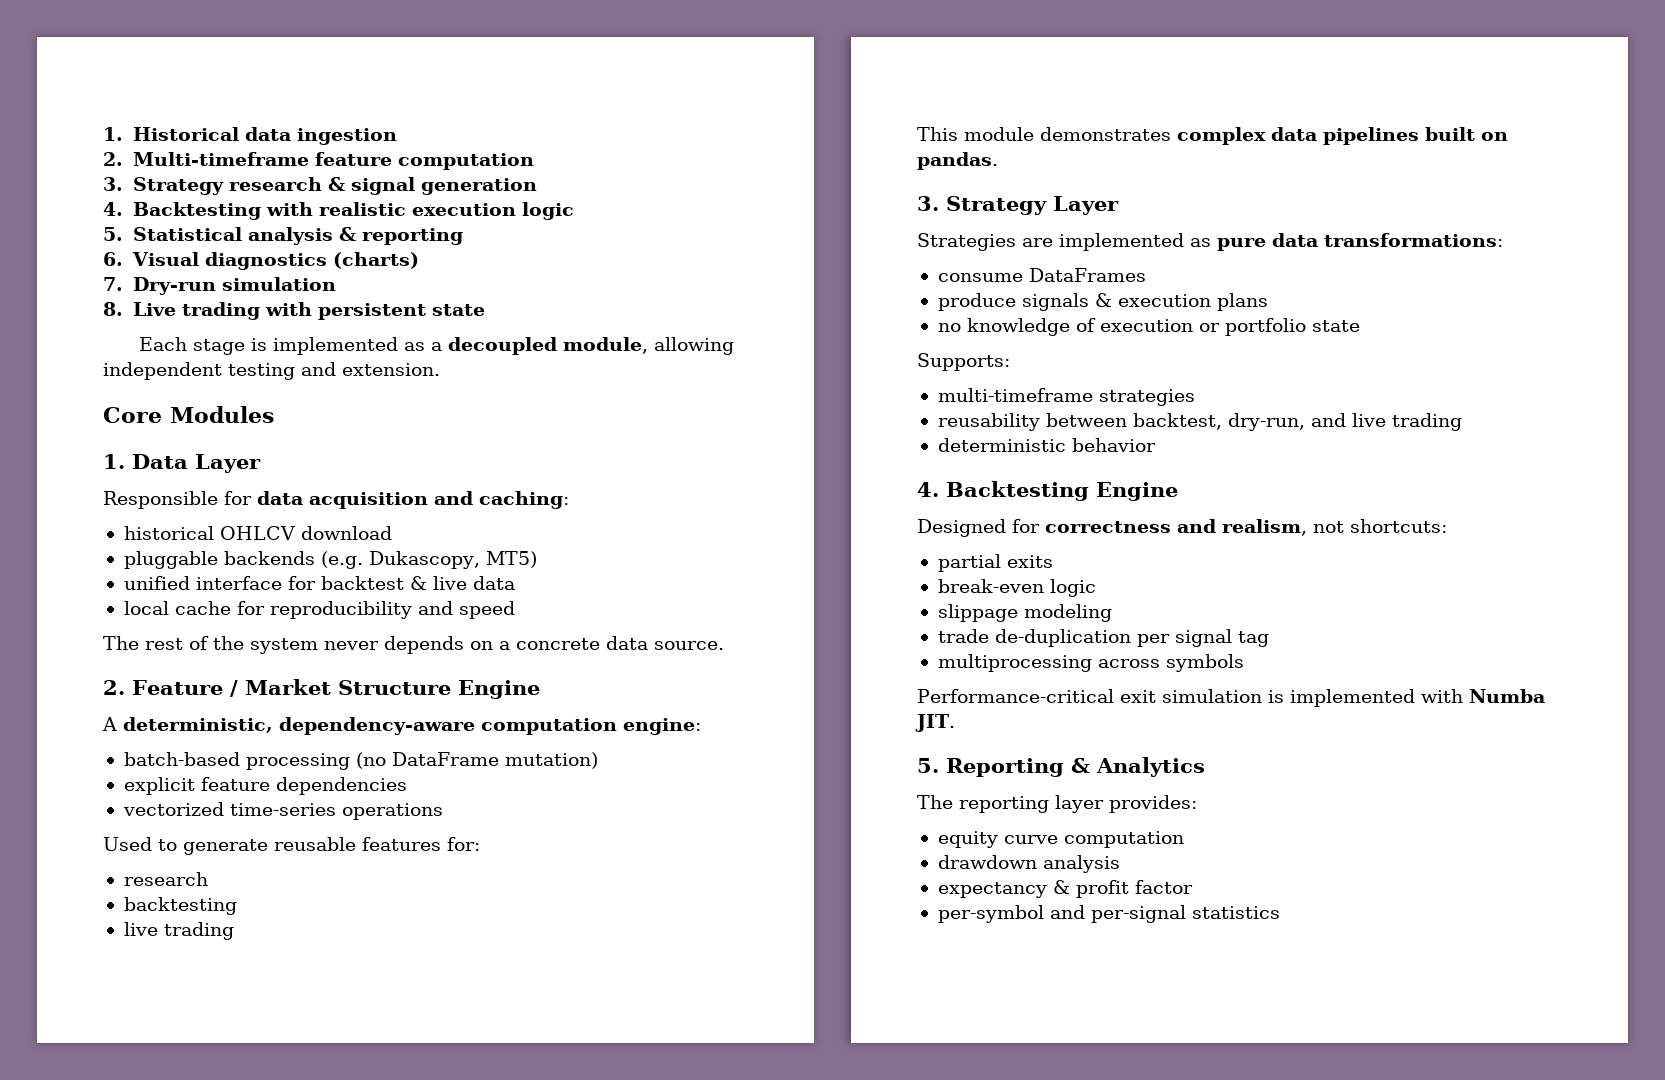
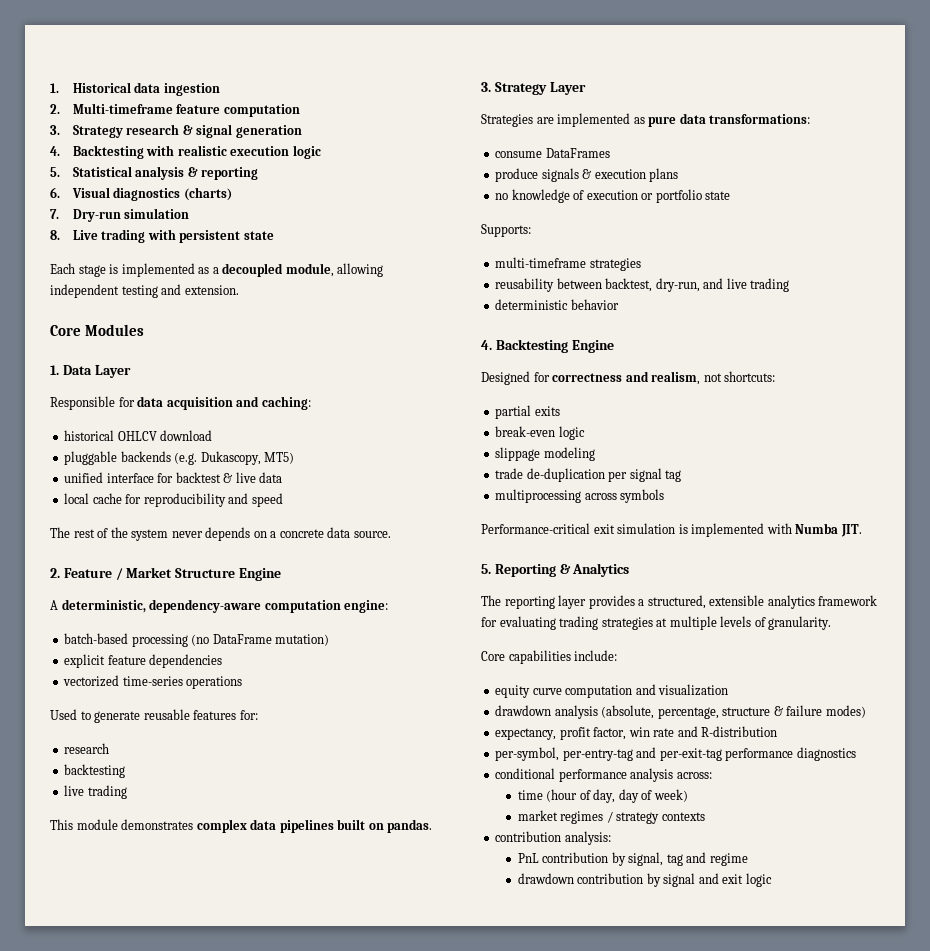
- The reporting layer provides:
+ The reporting layer provides a structured, extensible analytics framework for evaluating trading strategies at multiple levels of granularity.
+ Core capabilities include:
- equity curve computation
+ equity curve computation and visualization
- drawdown analysis
- expectancy & profit factor
- per-symbol and per-signal statistics
+ drawdown analysis (absolute, percentage, structure & failure modes)
+ expectancy, profit factor, win rate and R-distribution
+ per-symbol, per-entry-tag and per-exit-tag performance diagnostics
+ conditional performance analysis across:
+ time (hour of day, day of week)
+ market regimes / strategy contexts
+ contribution analysis:
+ PnL contribution by signal, tag and regime
+ drawdown contribution by signal and exit logic

